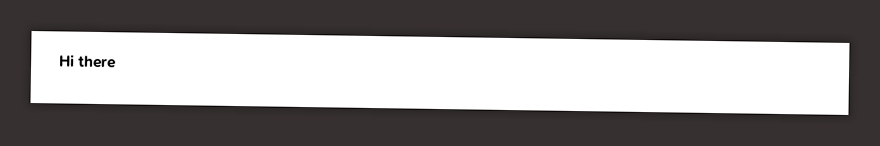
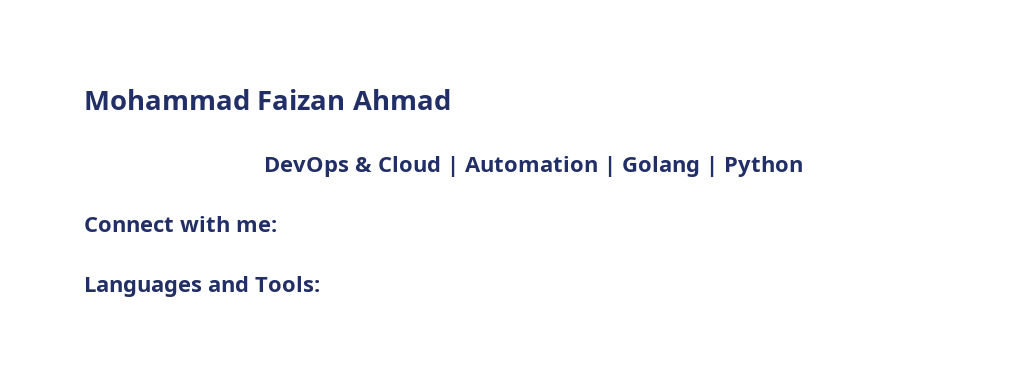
- Hi there
+ Mohammad Faizan Ahmad
+ DevOps & Cloud | Automation | Golang | Python
+ Connect with me:
+ Languages and Tools:

